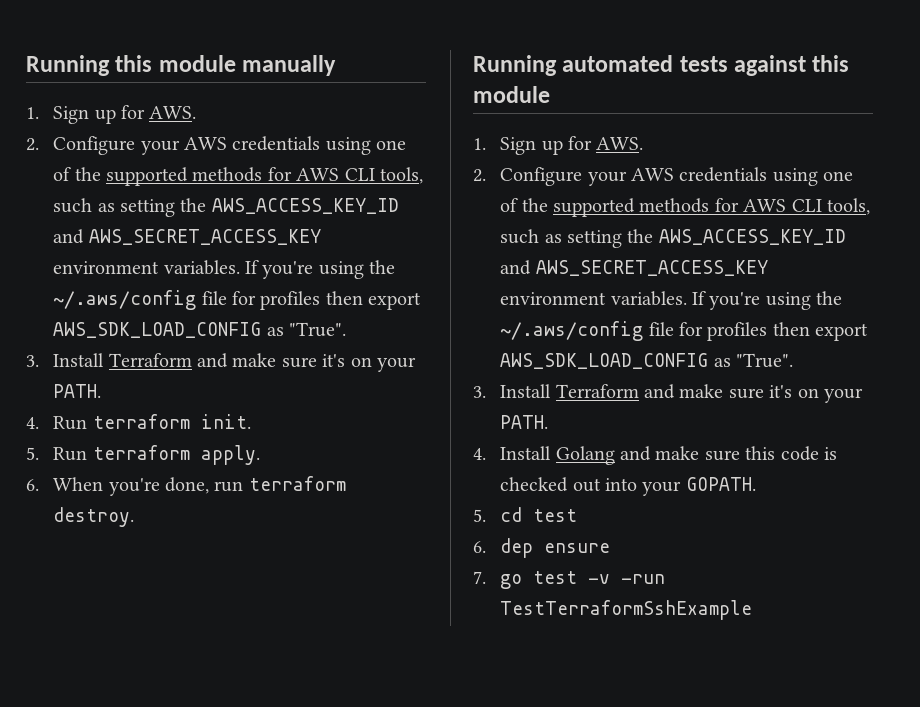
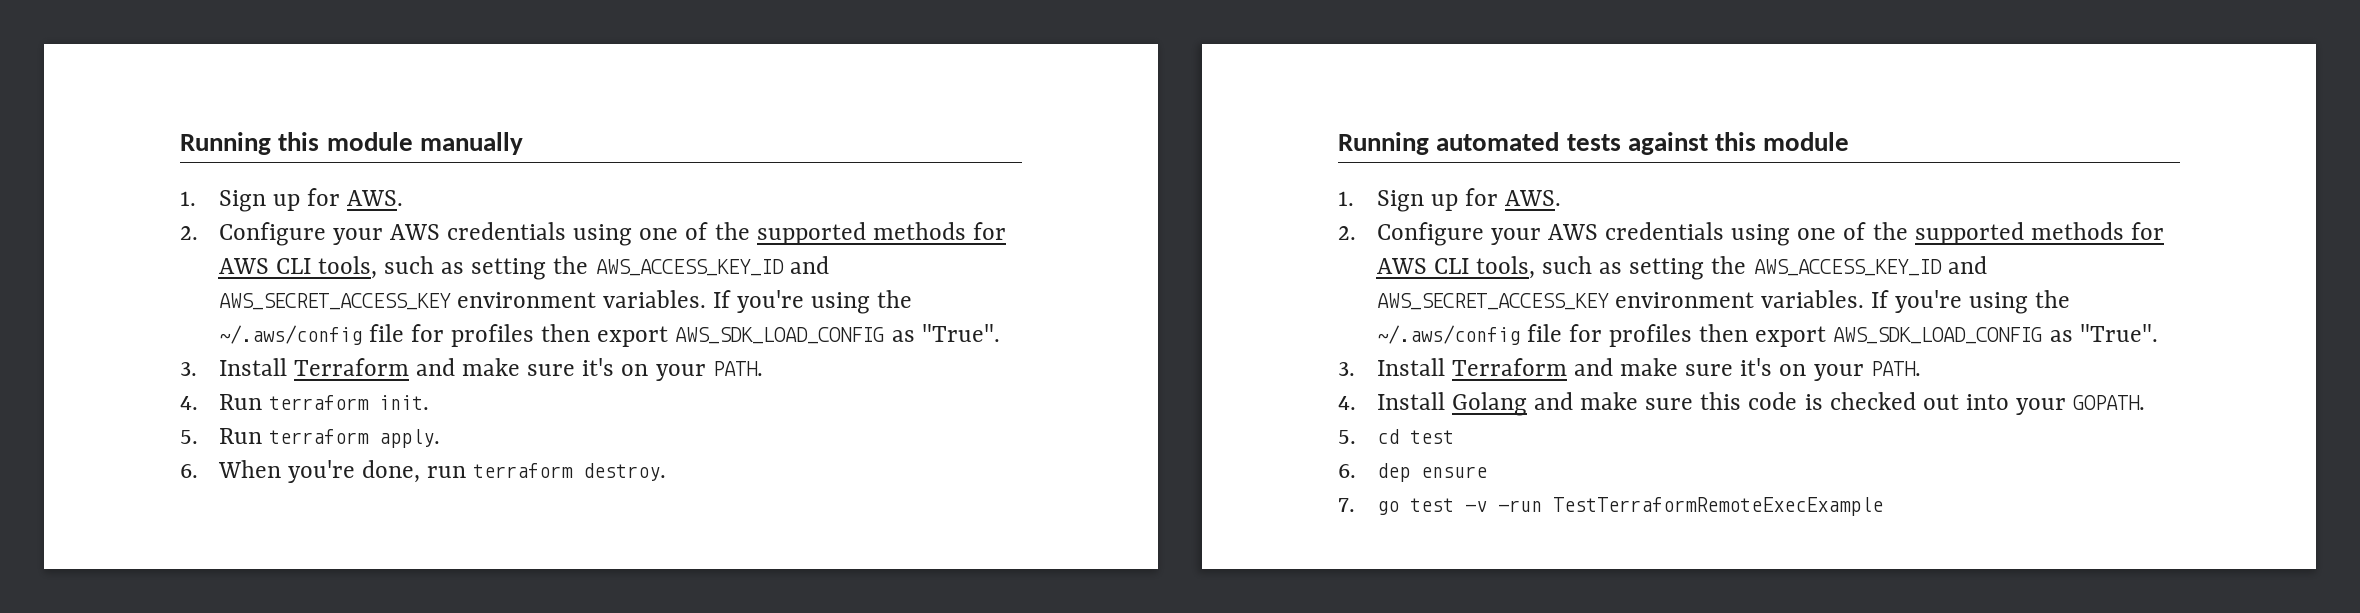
- 7. go test -v -run TestTerraformSshExample
+ 7. go test -v -run TestTerraformRemoteExecExample

